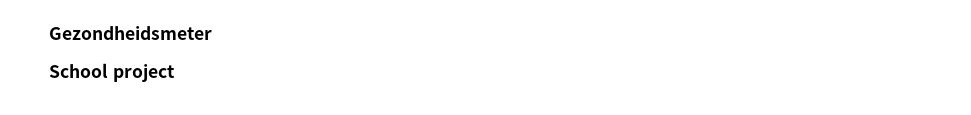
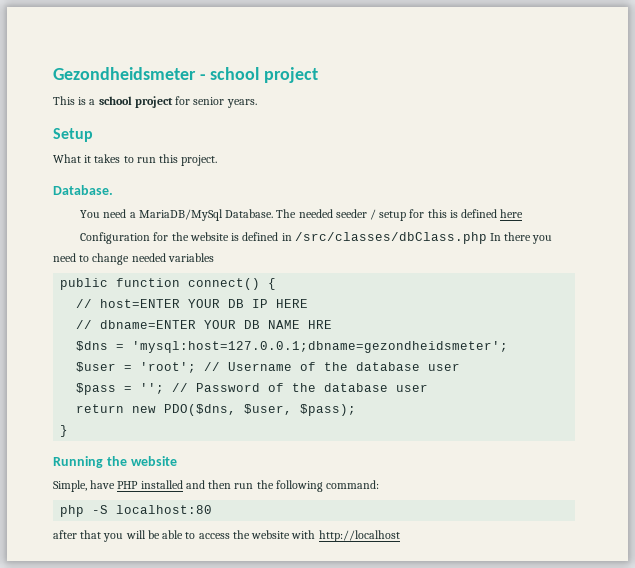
- Gezondheidsmeter
- School project
+ Gezondheidsmeter - school project
+ This is a school project for senior years.
+ Setup
+ What it takes to run this project.
+ Database.
+ You need a MariaDB/MySql Database. The needed seeder / setup for this is defined here
+ Configuration for the website is defined in /src/classes/dbClass.php In there you need to change needed variables
+ public function connect() {
+ // host=ENTER YOUR DB IP HERE
+ // dbname=ENTER YOUR DB NAME HRE
+ $dns = 'mysql:host=127.0.0.1;dbname=gezondheidsmeter';
+ $user = 'root'; // Username of the database user
+ $pass = ''; // Password of the database user
+ return new PDO($dns, $user, $pass);
+ }
+ Running the website
+ Simple, have PHP installed and then run the following command:
+ php -S localhost:80
+ after that you will be able to access the website with http://localhost

